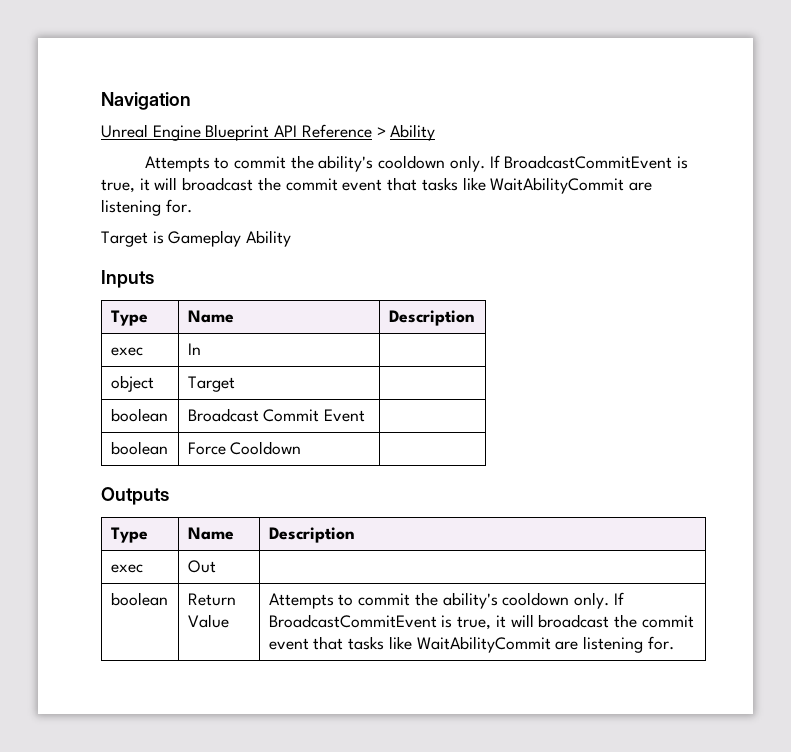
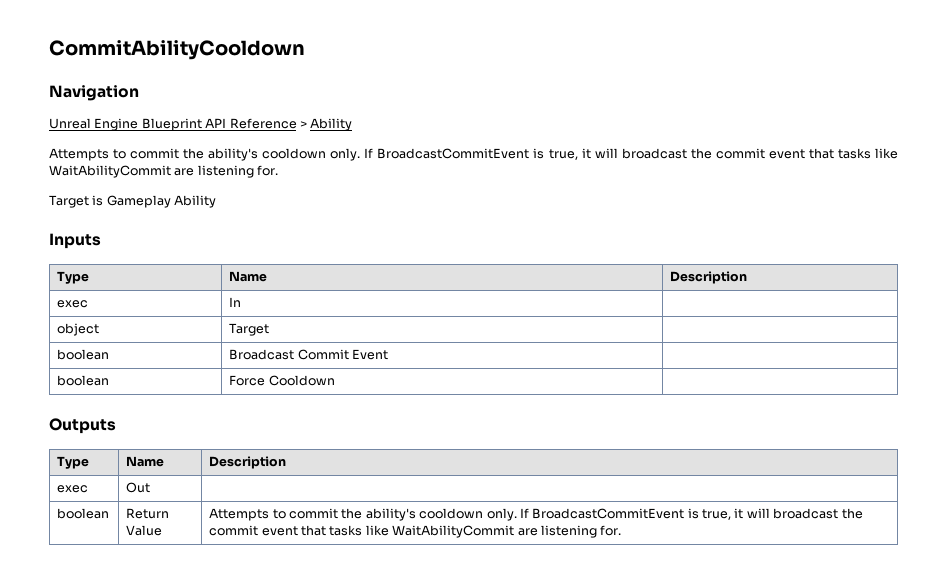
+ CommitAbilityCooldown

